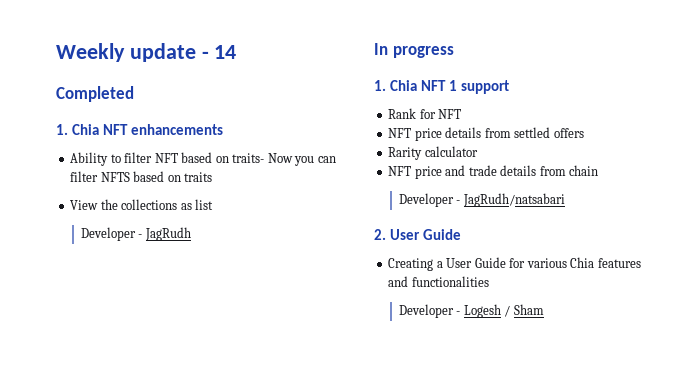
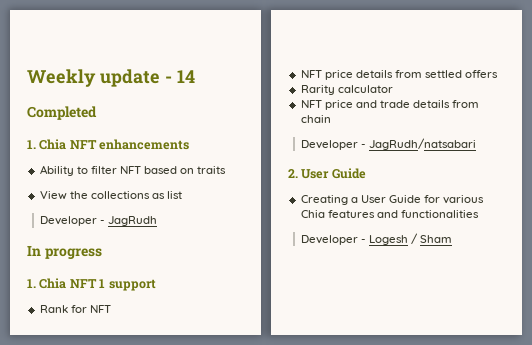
- Ability to filter NFT based on traits- Now you can filter NFTS based on traits
+ Ability to filter NFT based on traits

